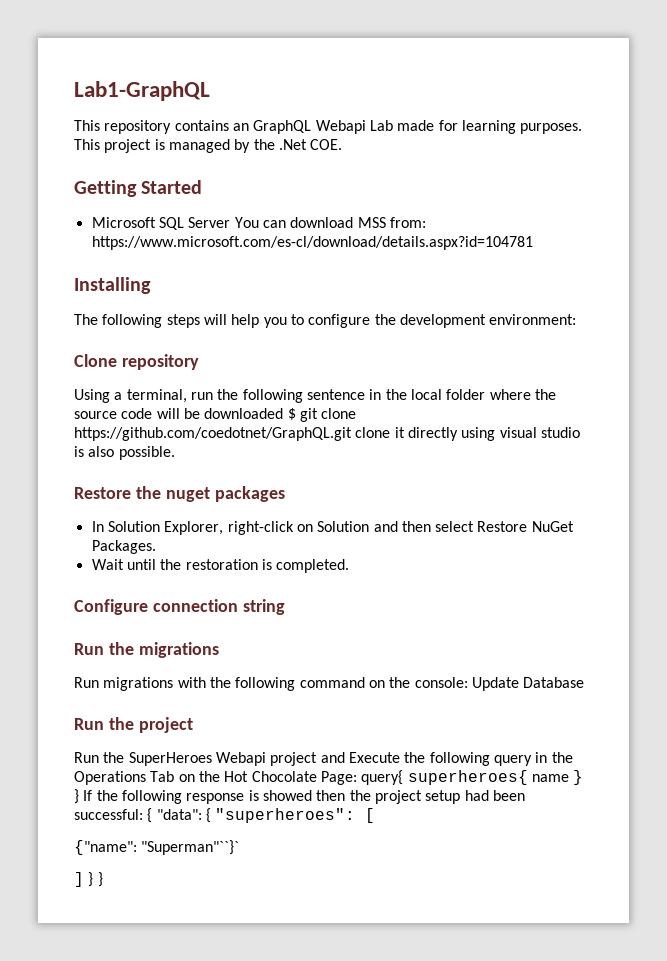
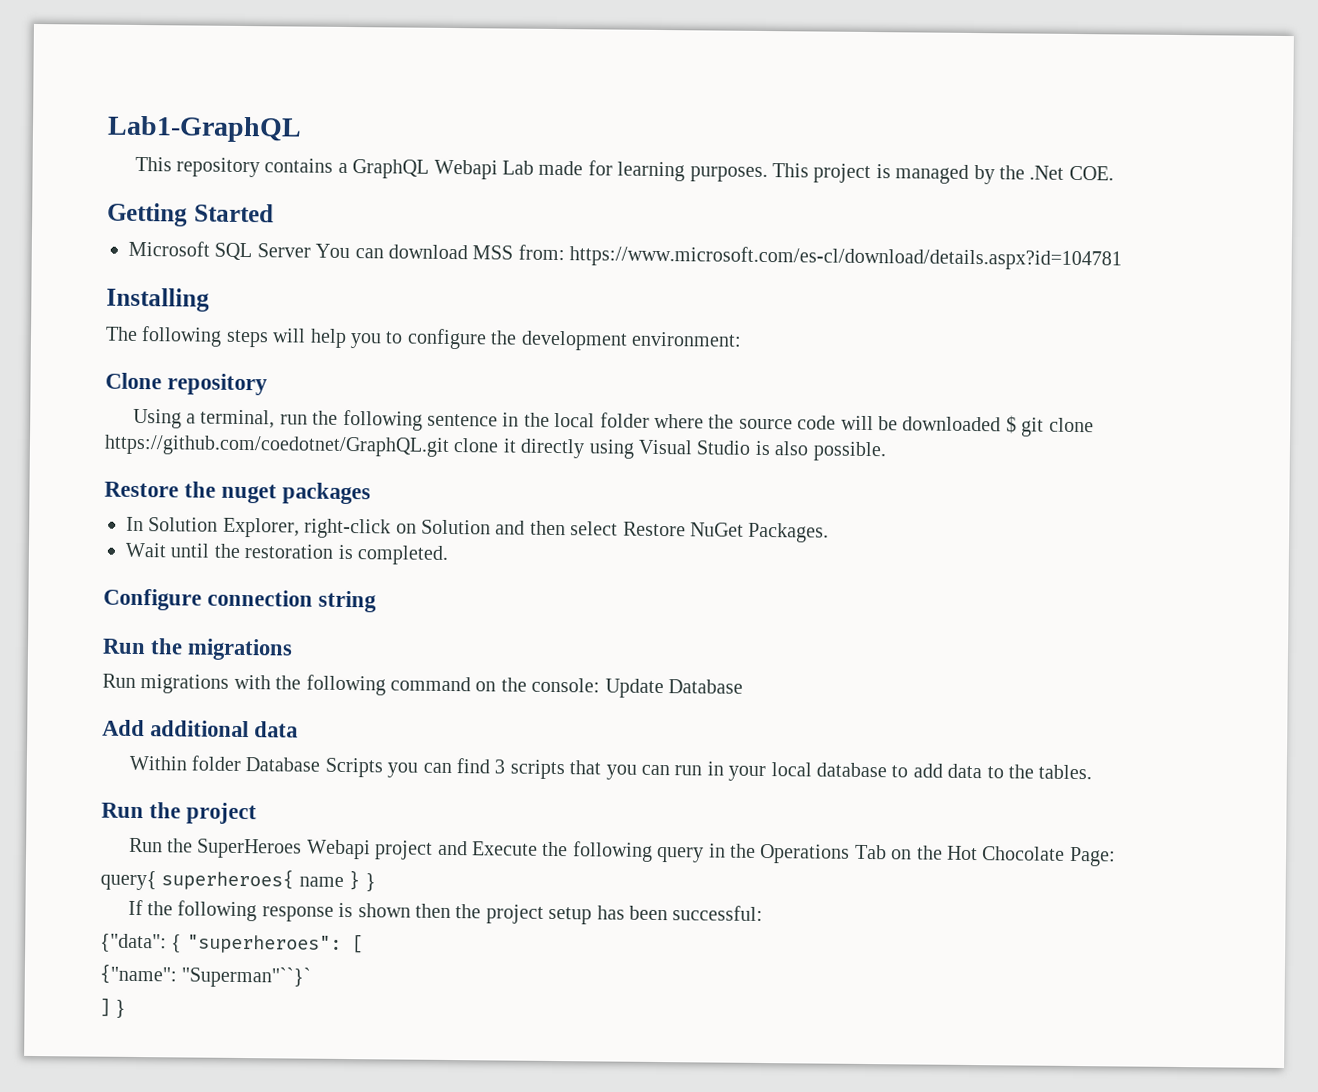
- This repository contains an GraphQL Webapi Lab made for learning purposes.
+ This repository contains a GraphQL Webapi Lab made for learning purposes.
- Using a terminal, run the following sentence in the local folder where the source code will be downloaded $ git clone https://github.com/coedotnet/GraphQL.git clone it directly using visual studio is also possible.
+ Using a terminal, run the following sentence in the local folder where the source code will be downloaded $ git clone https://github.com/coedotnet/GraphQL.git clone it directly using Visual Studio is also possible.
+ Add additional data
+ Within folder Database Scripts you can find 3 scripts that you can run in your local database to add data to the tables.
- Run the SuperHeroes Webapi project and Execute the following query in the Operations Tab on the Hot Chocolate Page: query{ superheroes{ name } } If the following response is showed then the project setup had been successful: { "data": { "superheroes": [
+ Run the SuperHeroes Webapi project and Execute the following query in the Operations Tab on the Hot Chocolate Page:
+ query{ superheroes{ name } }
+ If the following response is shown then the project setup has been successful:
+ {"data": { "superheroes": [
- ] } }
+ ] }

